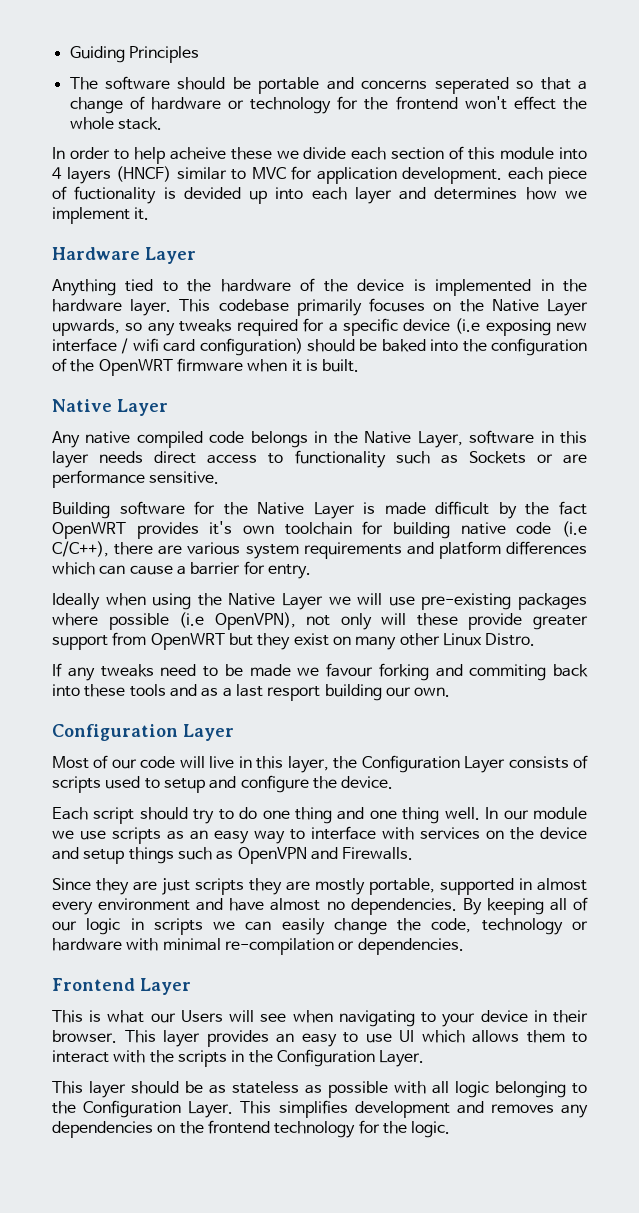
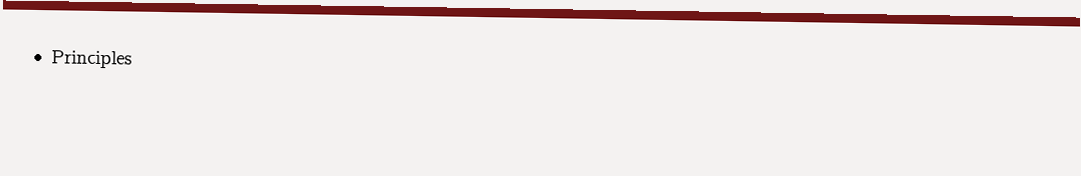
- Guiding Principles
+ Principles
- The software should be portable and concerns seperated so that a change of hardware or technology for the frontend won't effect the whole stack.
- In order to help acheive these we divide each section of this module into 4 layers (HNCF) similar to MVC for application development. each piece of fuctionality is devided up into each layer and determines how we implement it.
- Hardware Layer
- Anything tied to the hardware of the device is implemented in the hardware layer. This codebase primarily focuses on the Native Layer upwards, so any tweaks required for a specific device (i.e exposing new interface / wifi card configuration) should be baked into the configuration of the OpenWRT firmware when it is built.
- Native Layer
- Any native compiled code belongs in the Native Layer, software in this layer needs direct access to functionality such as Sockets or are performance sensitive.
- Building software for the Native Layer is made difficult by the fact OpenWRT provides it's own toolchain for building native code (i.e C/C++), there are various system requirements and platform differences which can cause a barrier for entry.
- Ideally when using the Native Layer we will use pre-existing packages where possible (i.e OpenVPN), not only will these provide greater support from OpenWRT but they exist on many other Linux Distro.
- If any tweaks need to be made we favour forking and commiting back into these tools and as a last resport building our own.
- Configuration Layer
- Most of our code will live in this layer, the Configuration Layer consists of scripts used to setup and configure the device.
- Each script should try to do one thing and one thing well. In our module we use scripts as an easy way to interface with services on the device and setup things such as OpenVPN and Firewalls.
- Since they are just scripts they are mostly portable, supported in almost every environment and have almost no dependencies. By keeping all of our logic in scripts we can easily change the code, technology or hardware with minimal re-compilation or dependencies.
- Frontend Layer
- This is what our Users will see when navigating to your device in their browser. This layer provides an easy to use UI which allows them to interact with the scripts in the Configuration Layer.
- This layer should be as stateless as possible with all logic belonging to the Configuration Layer. This simplifies development and removes any dependencies on the frontend technology for the logic.

